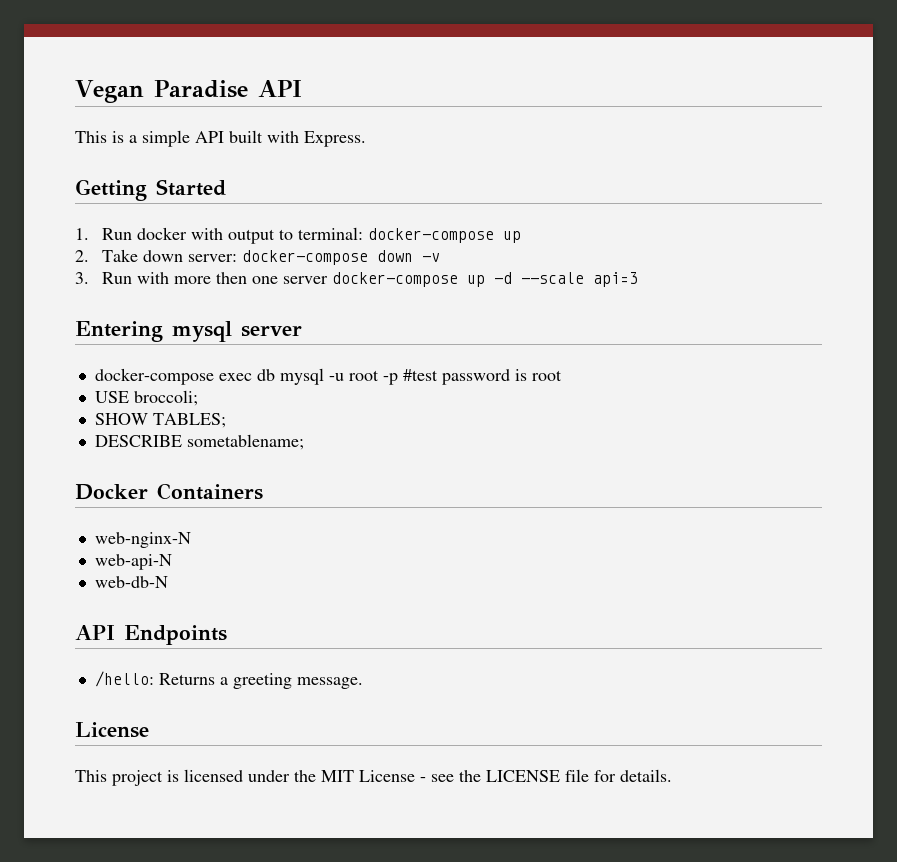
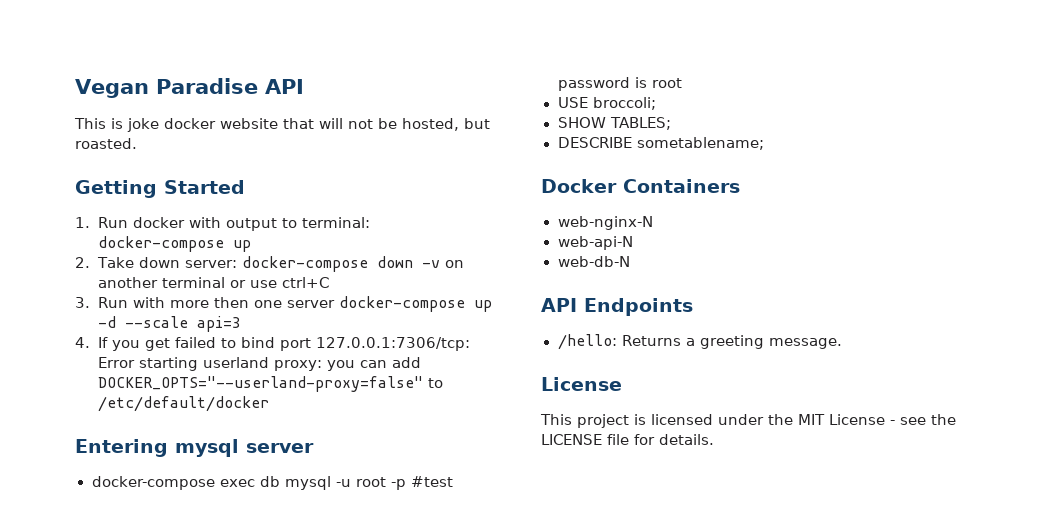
- This is a simple API built with Express.
+ This is joke docker website that will not be hosted, but roasted.
- 2. Take down server: docker-compose down -v
+ 2. Take down server: docker-compose down -v on another terminal or use ctrl+C
+ 4. If you get failed to bind port 127.0.0.1:7306/tcp: Error starting userland proxy: you can add DOCKER_OPTS="--userland-proxy=false" to /etc/default/docker

